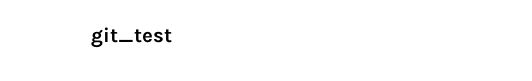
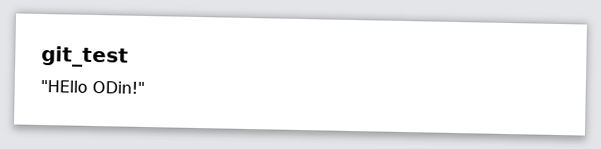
+ "HEllo ODin!"

